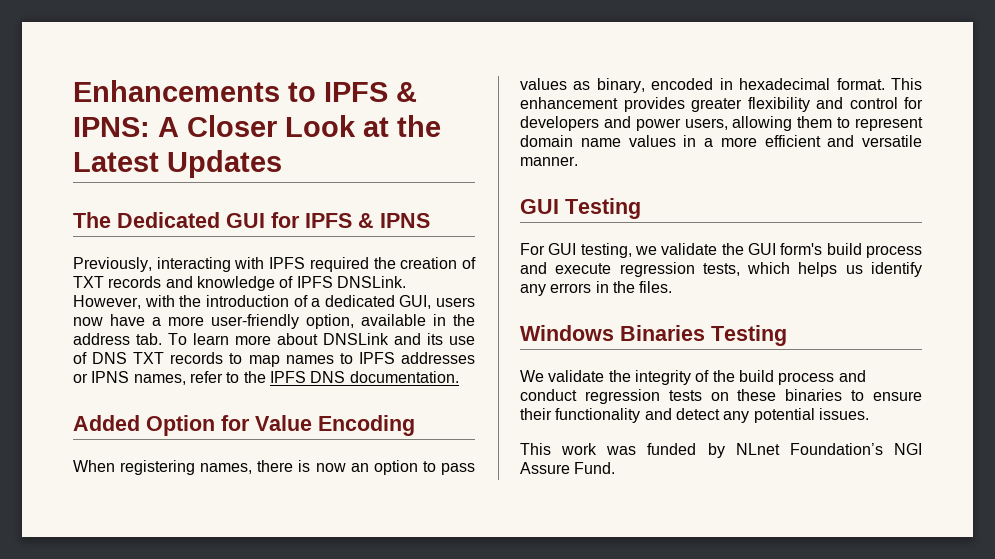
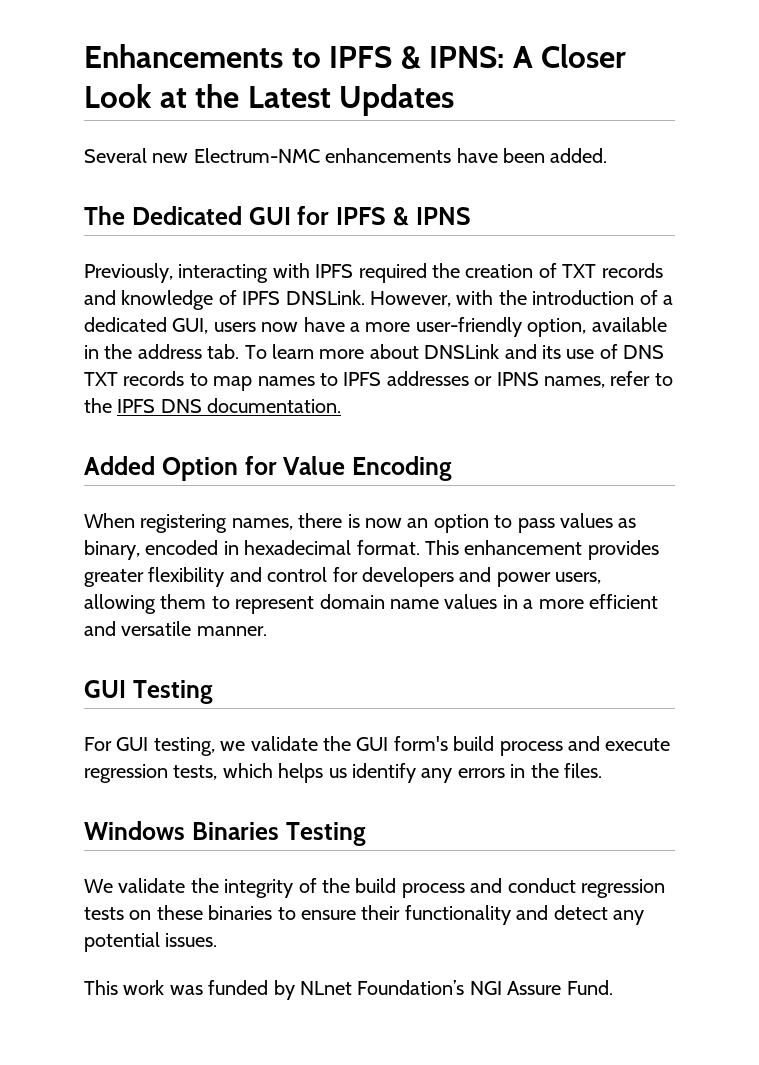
+ Several new Electrum-NMC enhancements have been added.

